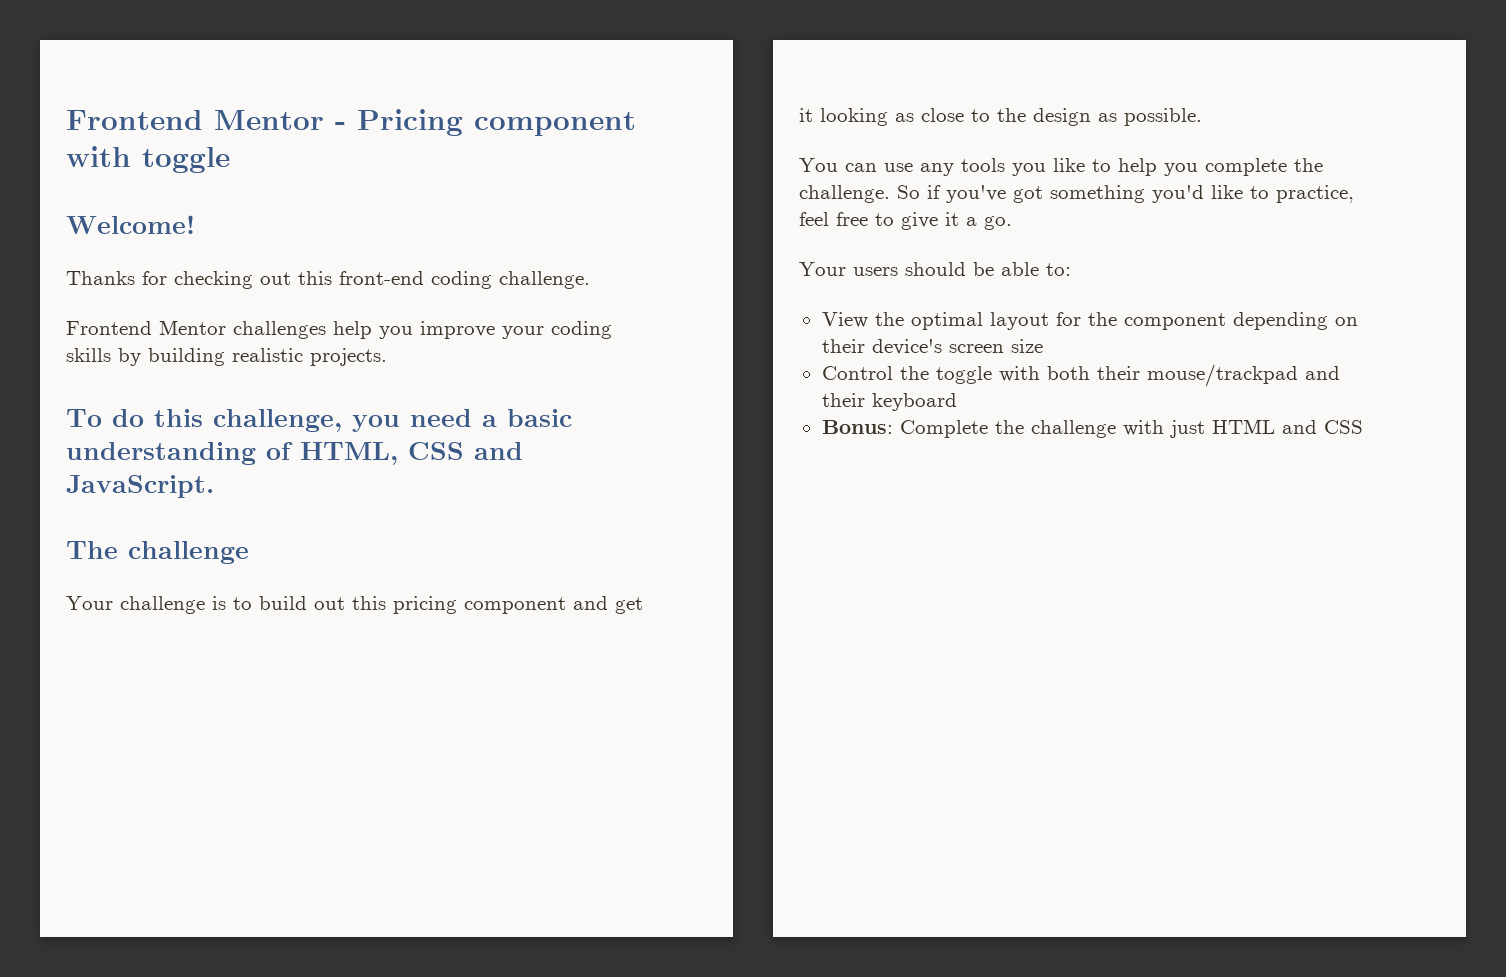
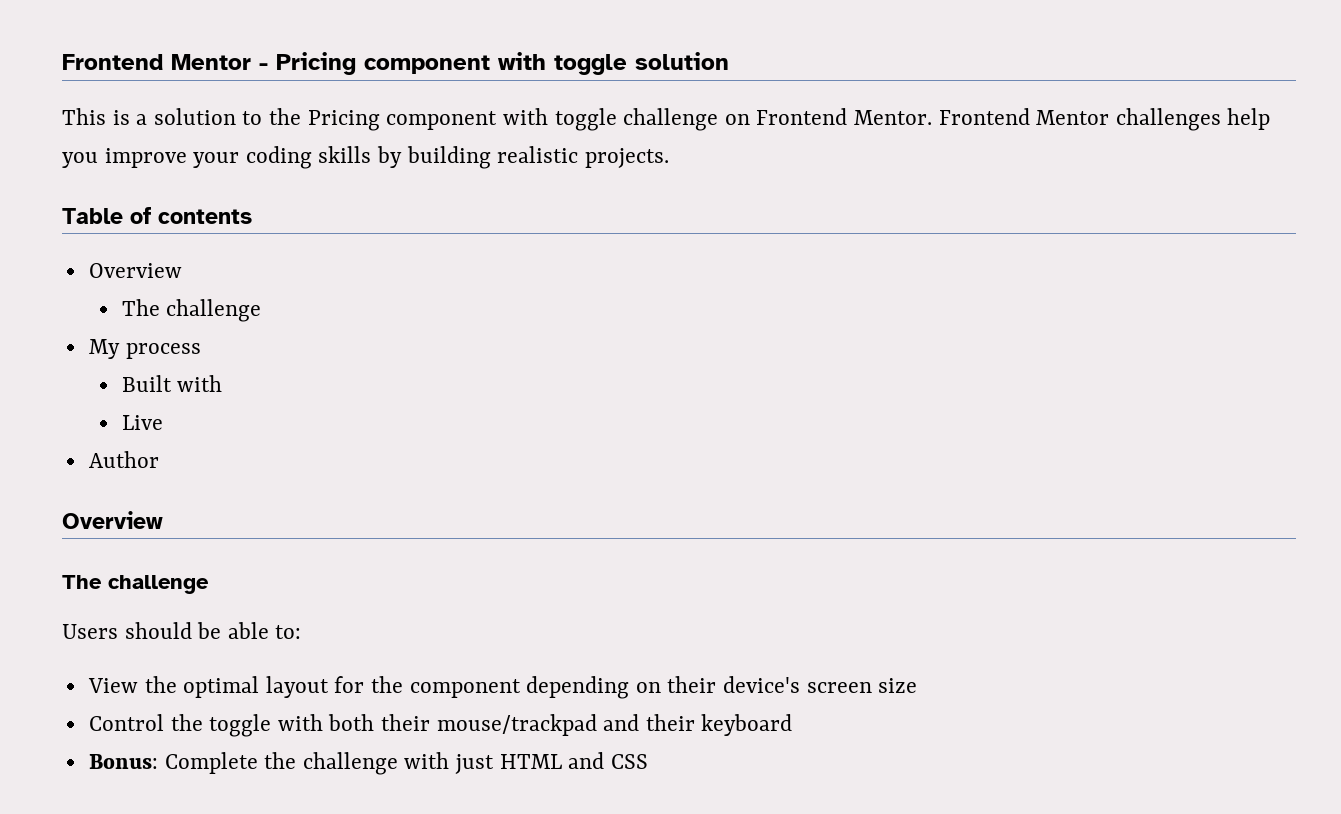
- Frontend Mentor - Pricing component with toggle
- Welcome!
- Thanks for checking out this front-end coding challenge.
- Frontend Mentor challenges help you improve your coding skills by building realistic projects.
+ Frontend Mentor - Pricing component with toggle solution
+ This is a solution to the Pricing component with toggle challenge on Frontend Mentor. Frontend Mentor challenges help you improve your coding skills by building realistic projects.
- To do this challenge, you need a basic understanding of HTML, CSS and JavaScript.
+ Table of contents
+ Overview
  The challenge
- Your challenge is to build out this pricing component and get it looking as close to the design as possible.
- You can use any tools you like to help you complete the challenge. So if you've got something you'd like to practice, feel free to give it a go.
- Your users should be able to:
+ My process
+ Built with
+ Live
+ Author
+ Overview
+ The challenge
+ Users should be able to:

